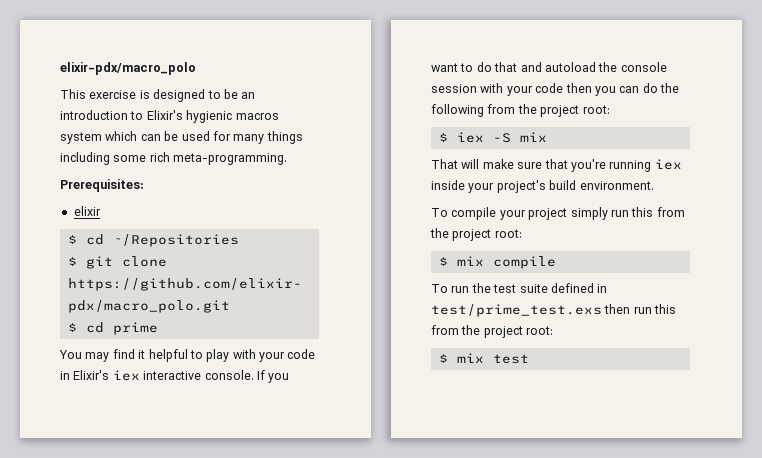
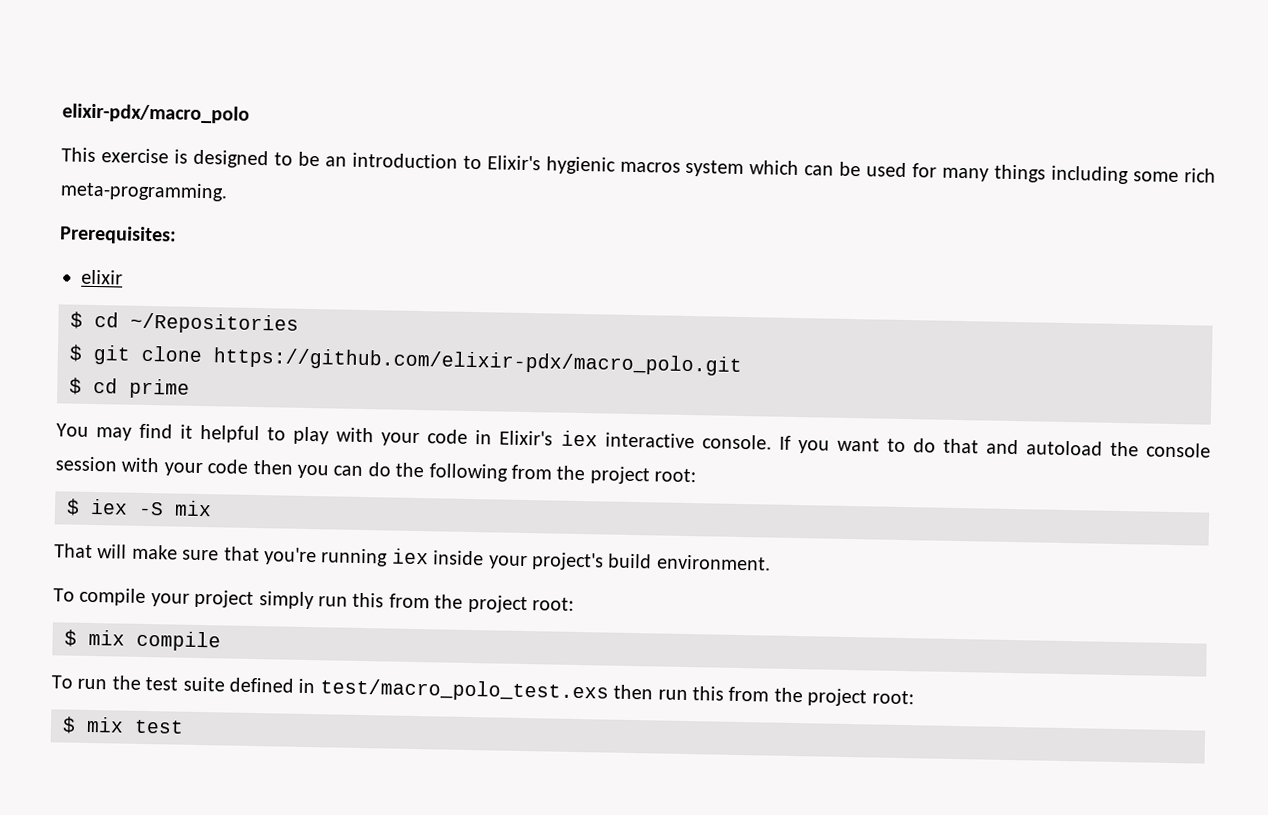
- To run the test suite defined in test/prime_test.exs then run this from the project root:
+ To run the test suite defined in test/macro_polo_test.exs then run this from the project root:

